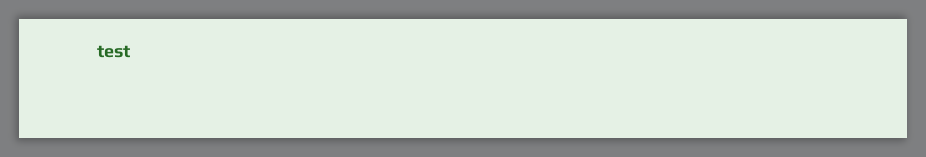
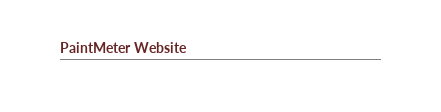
- test
+ PaintMeter Website

